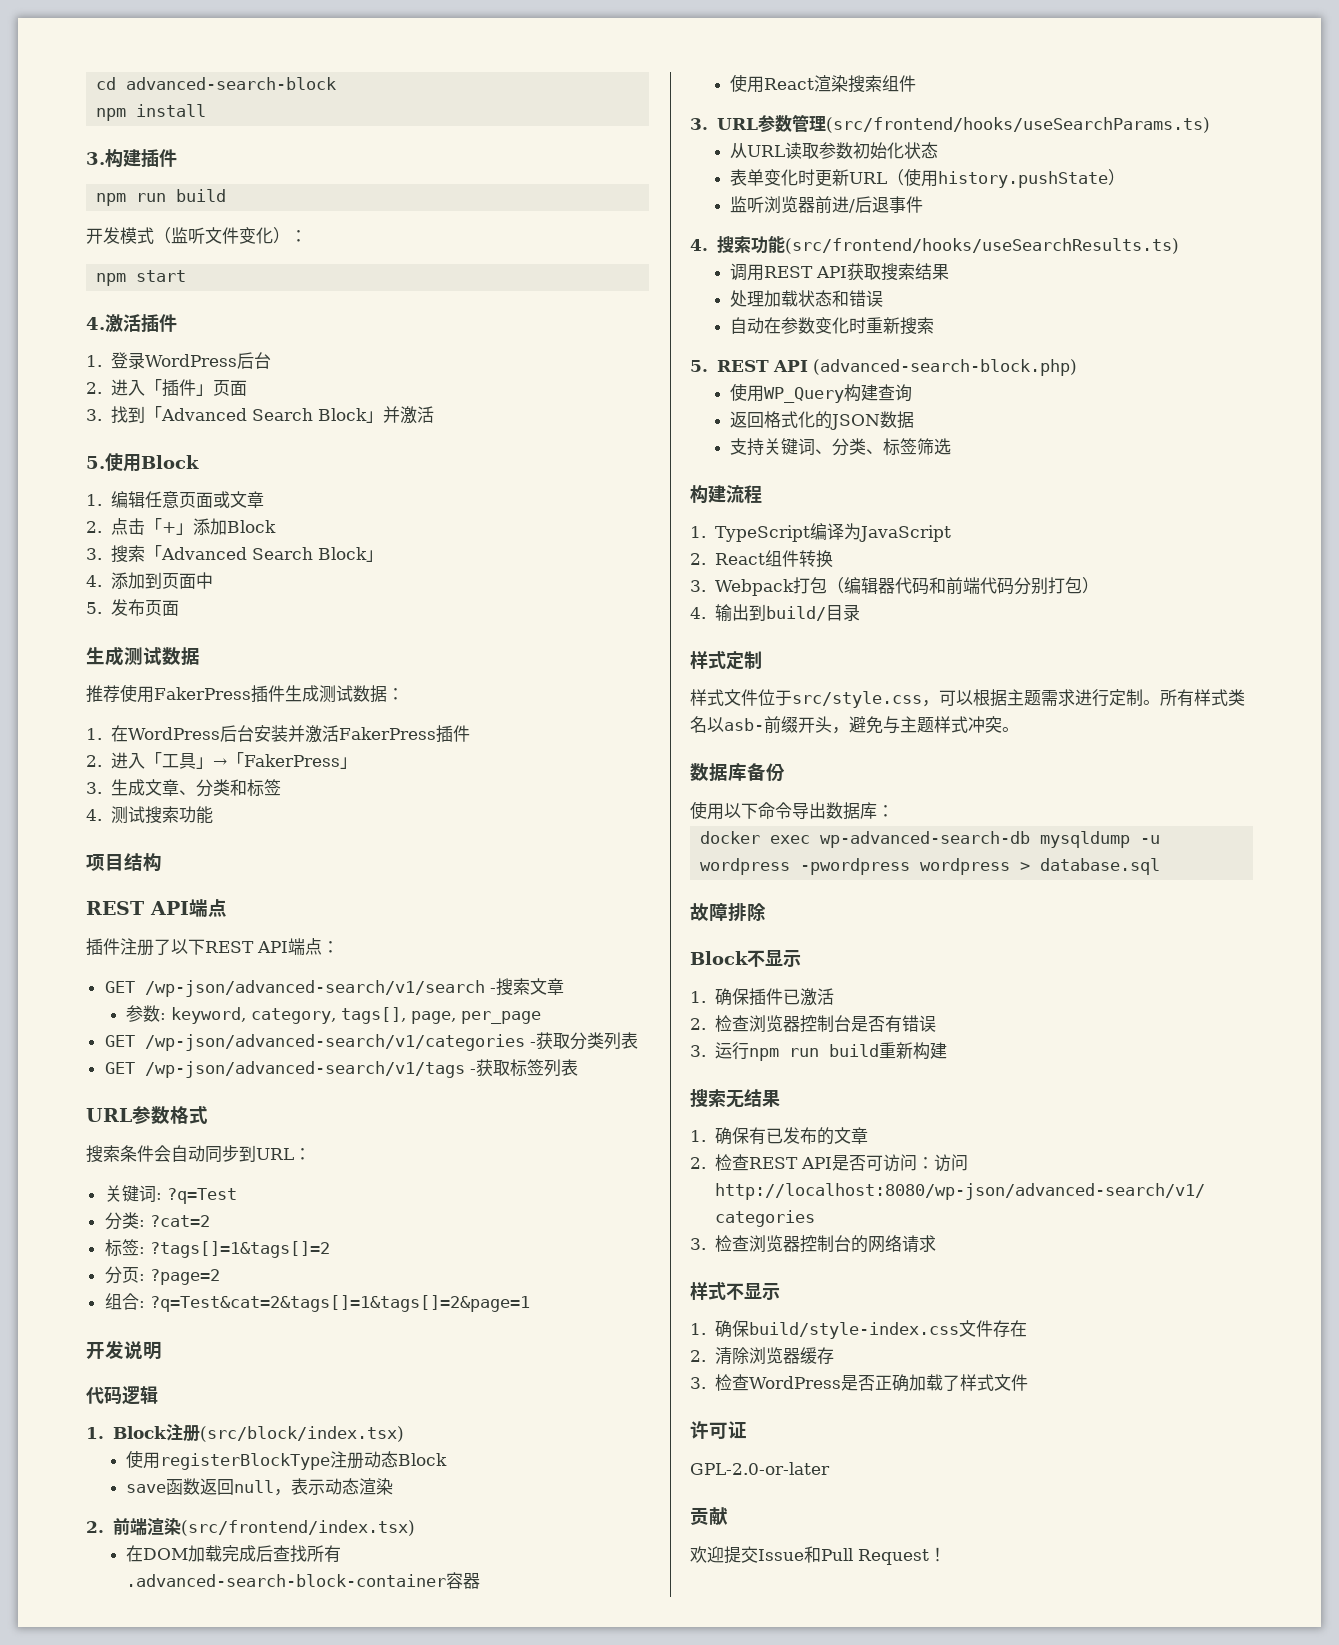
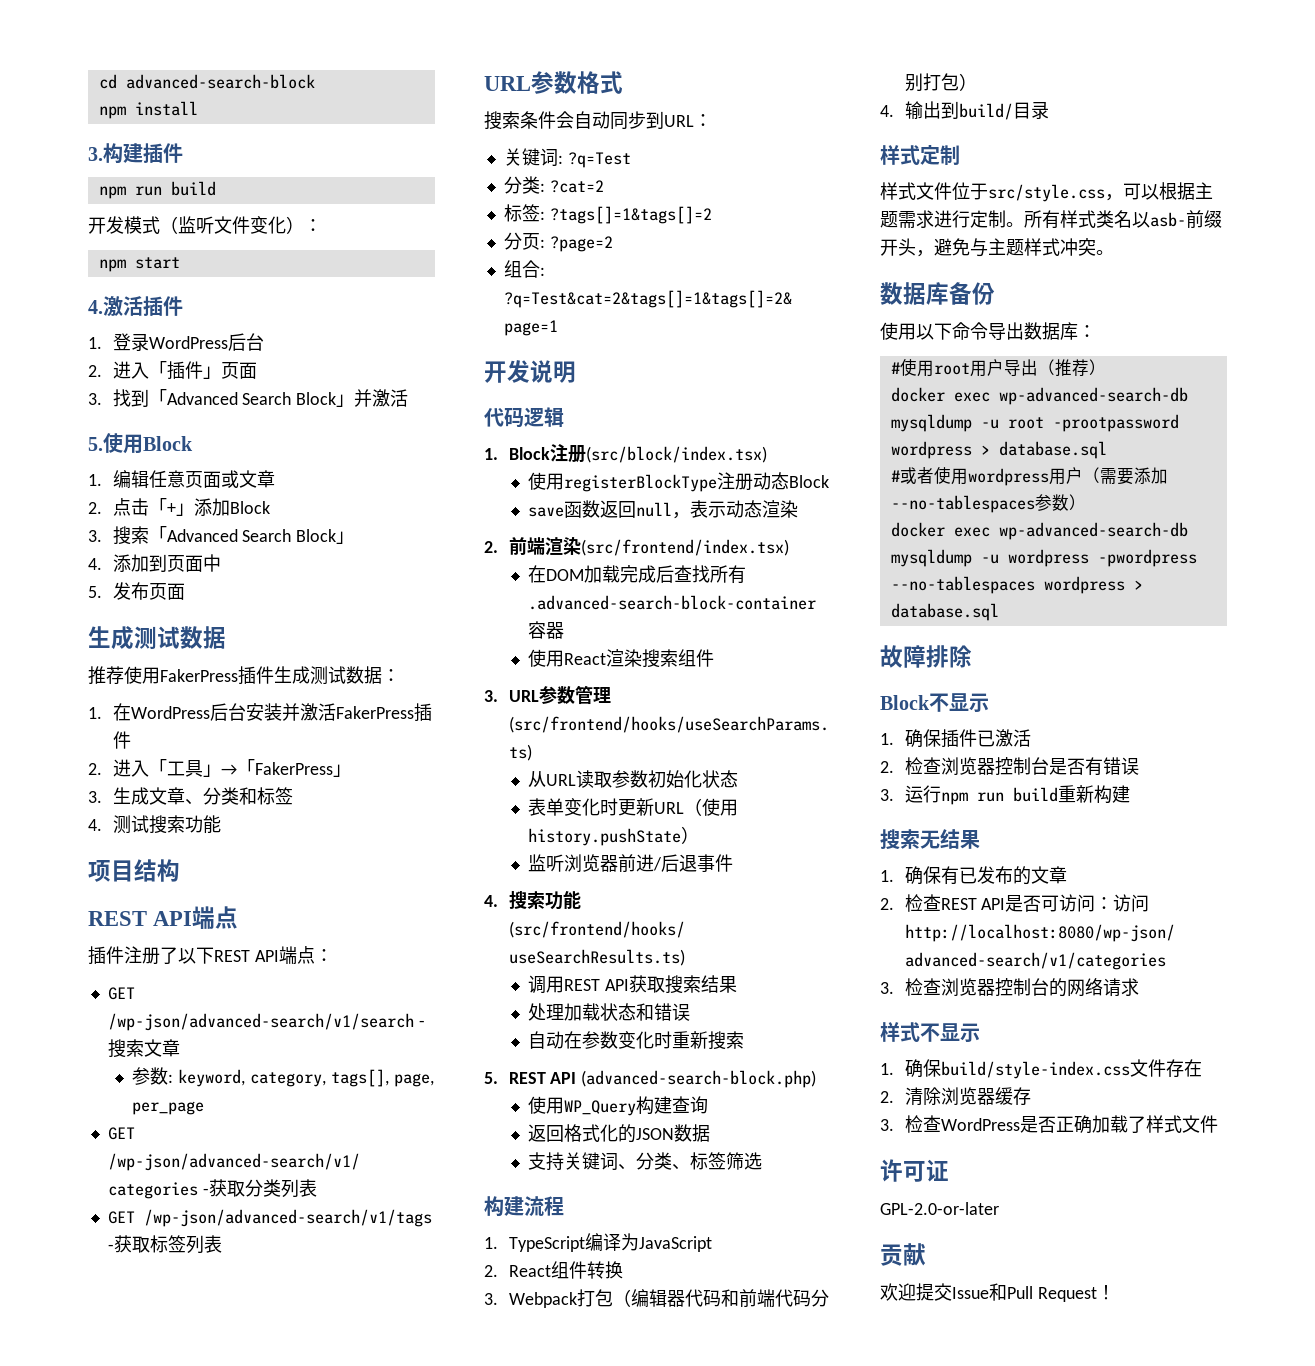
+ #使用root用户导出（推荐）
+ docker exec wp-advanced-search-db mysqldump -u root -prootpassword wordpress > database.sql
+ #或者使用wordpress用户（需要添加--no-tablespaces参数）
- docker exec wp-advanced-search-db mysqldump -u wordpress -pwordpress wordpress > database.sql
+ docker exec wp-advanced-search-db mysqldump -u wordpress -pwordpress --no-tablespaces wordpress > database.sql

